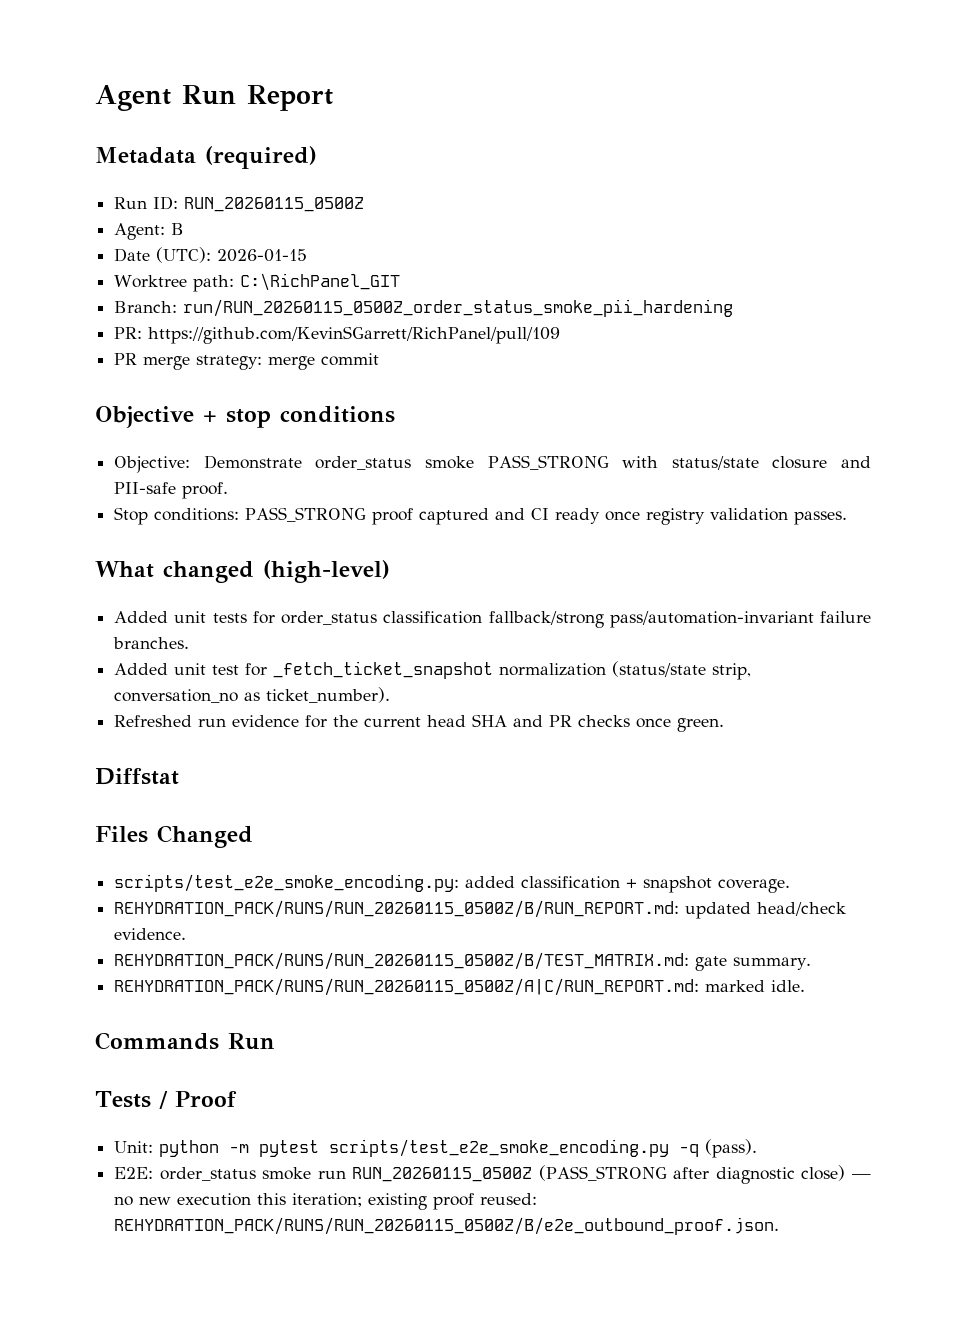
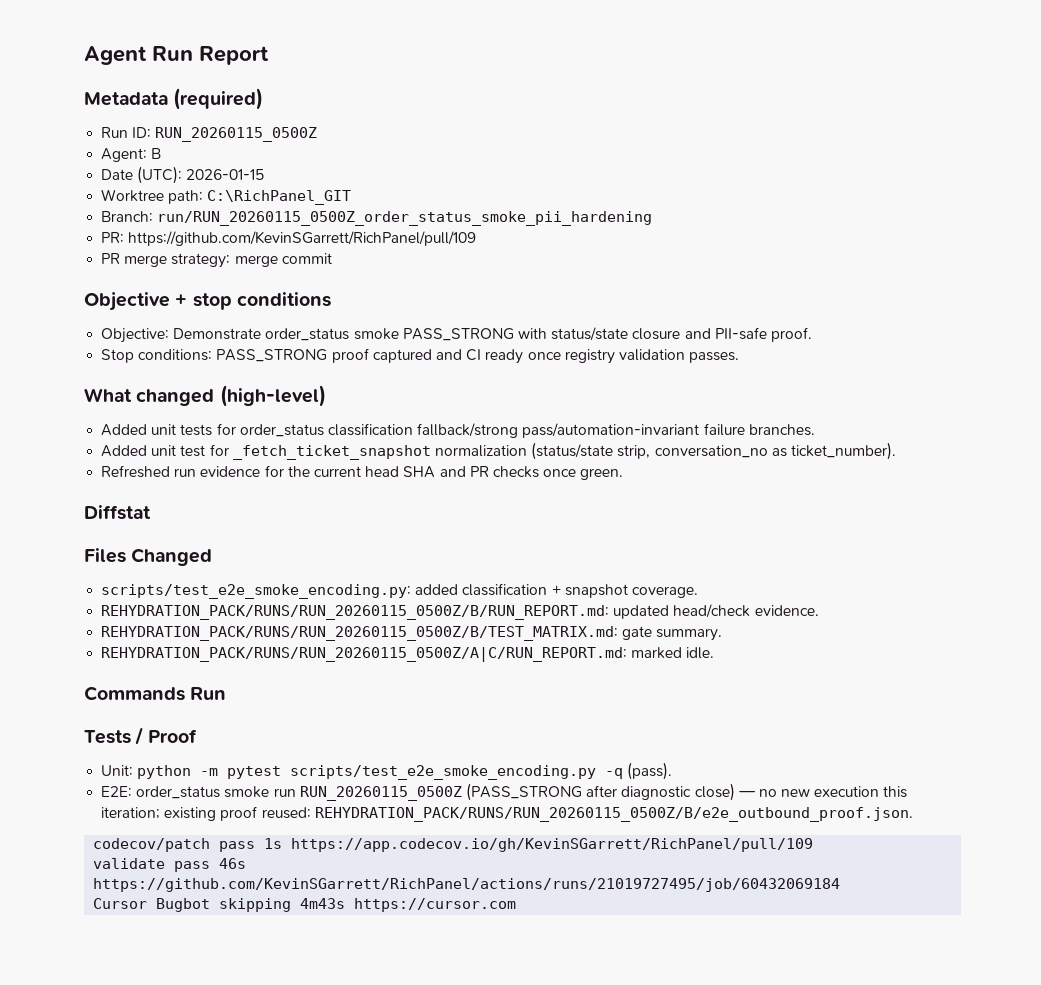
+ codecov/patch pass 1s https://app.codecov.io/gh/KevinSGarrett/RichPanel/pull/109
+ validate pass 46s https://github.com/KevinSGarrett/RichPanel/actions/runs/21019727495/job/60432069184
+ Cursor Bugbot skipping 4m43s https://cursor.com

